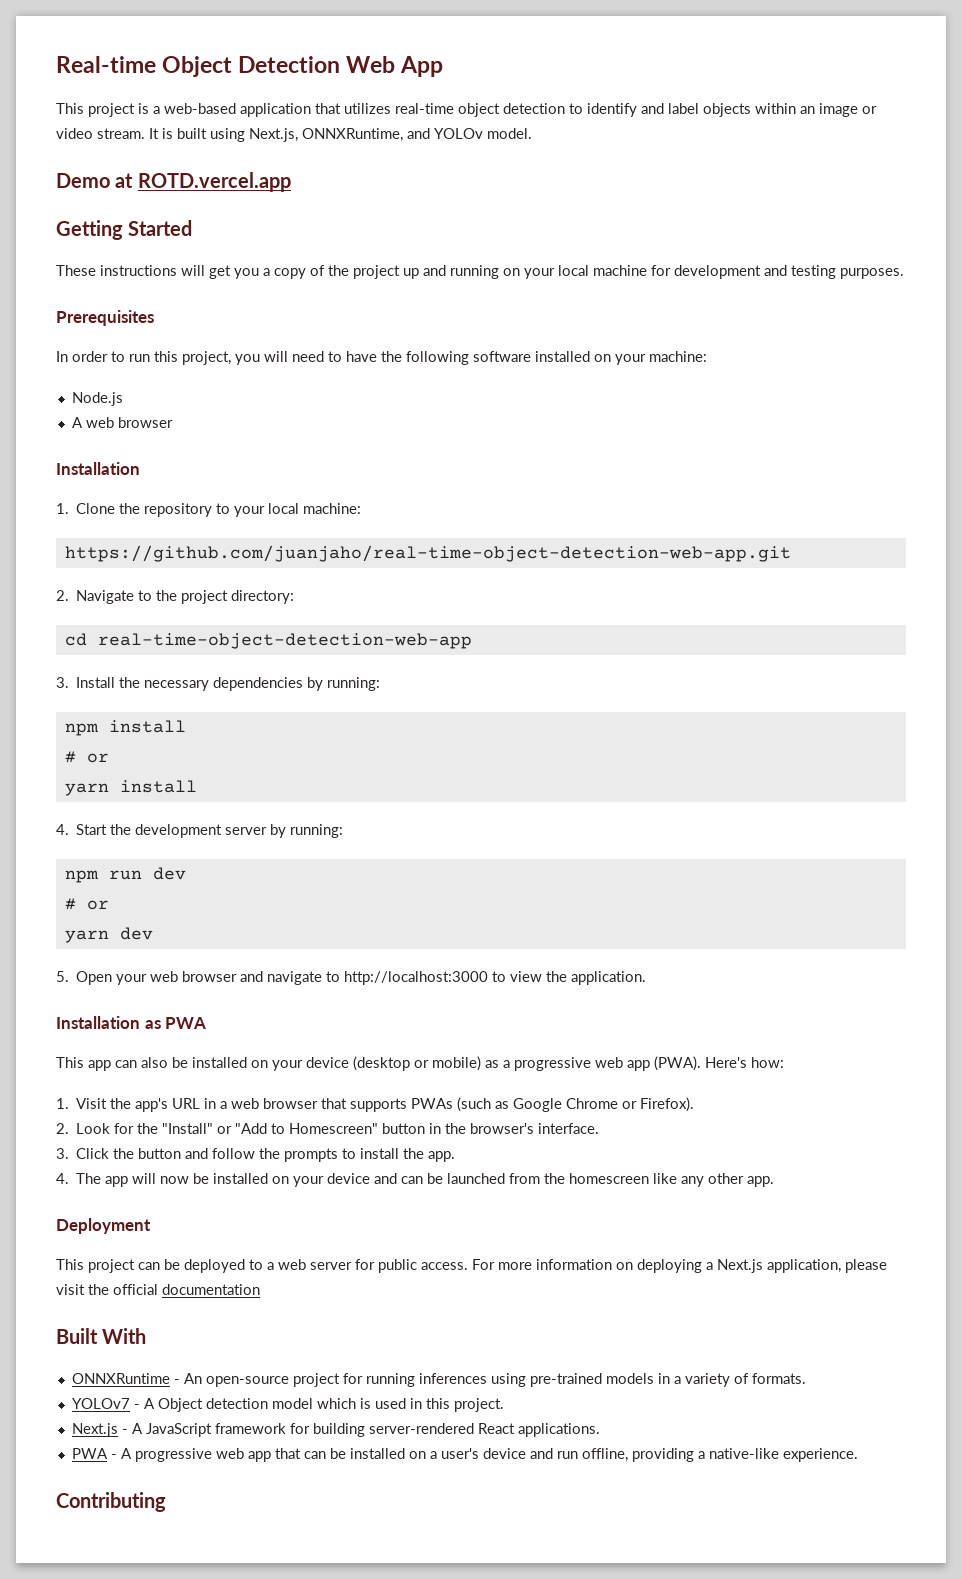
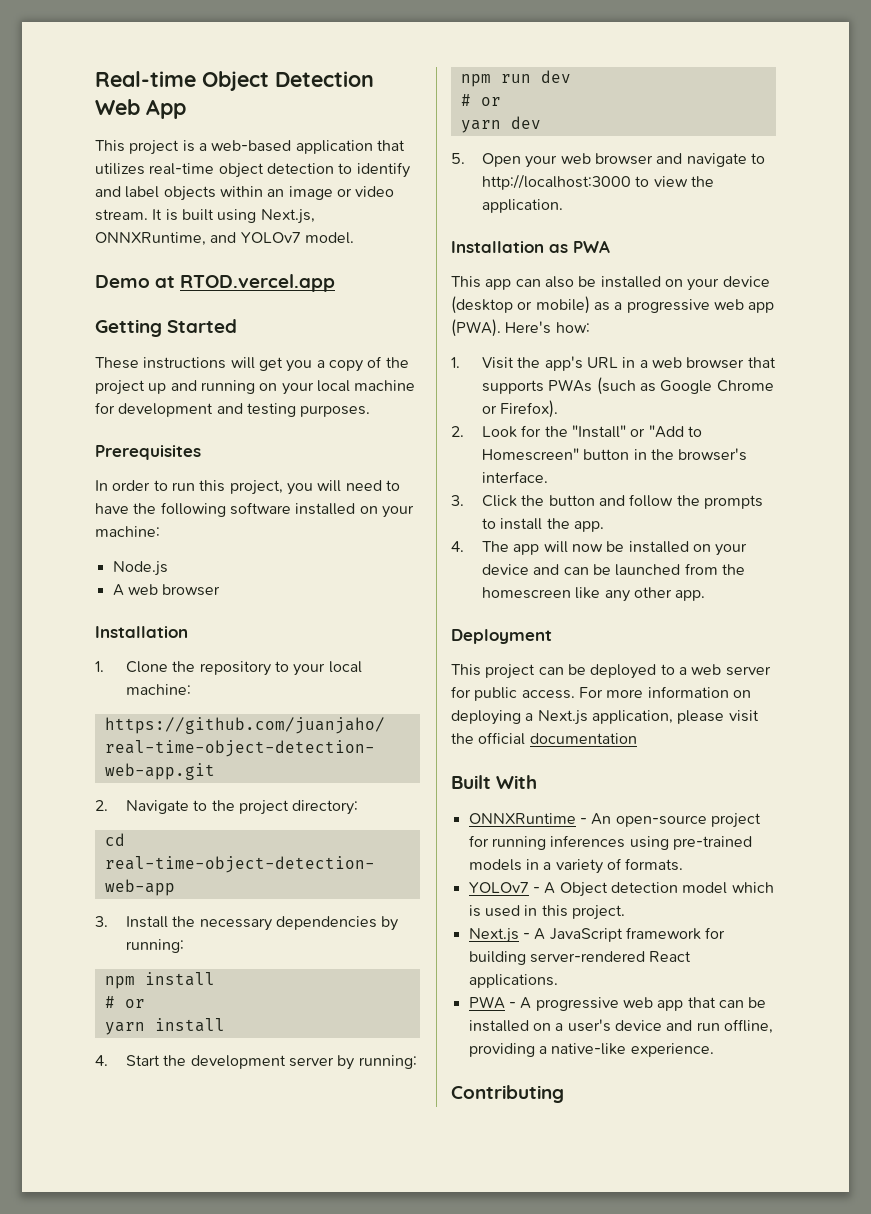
- It is built using Next.js, ONNXRuntime, and YOLOv model.
+ It is built using Next.js, ONNXRuntime, and YOLOv7 model.
- Demo at ROTD.vercel.app
+ Demo at RTOD.vercel.app

